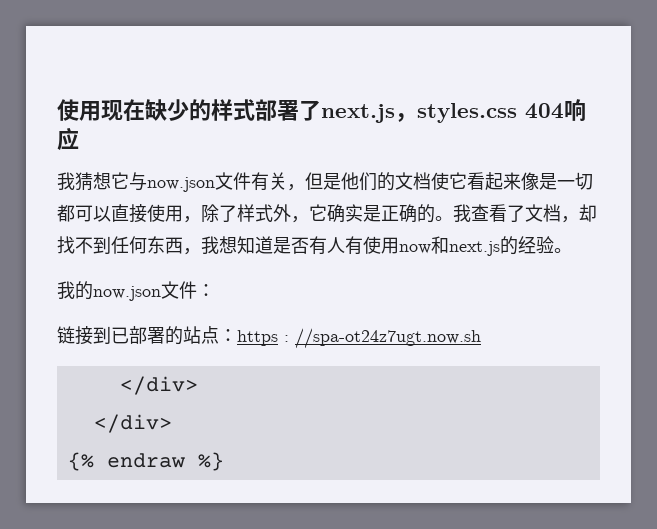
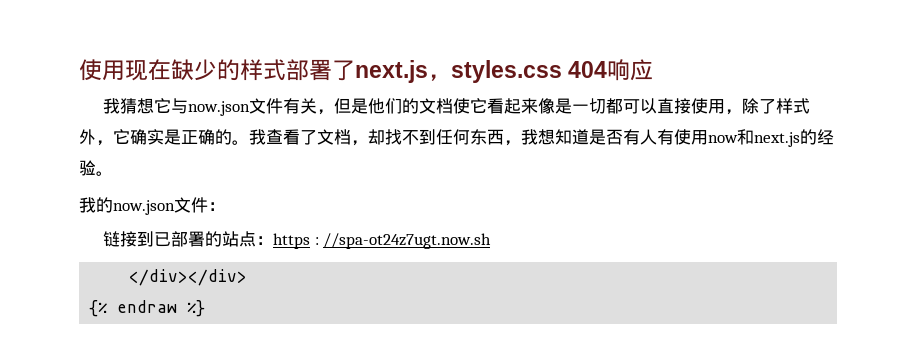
  链接到已部署的站点：https : //spa-ot24z7ugt.now.sh
- </div>
- </div>
+ </div></div>

